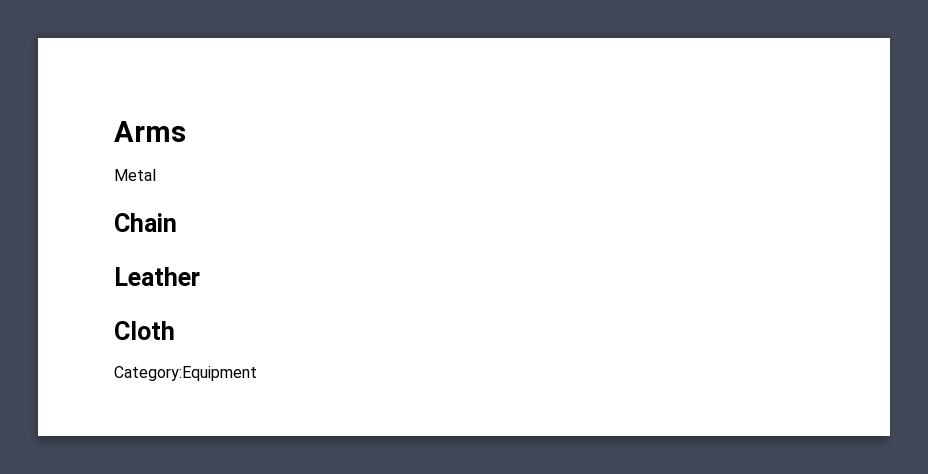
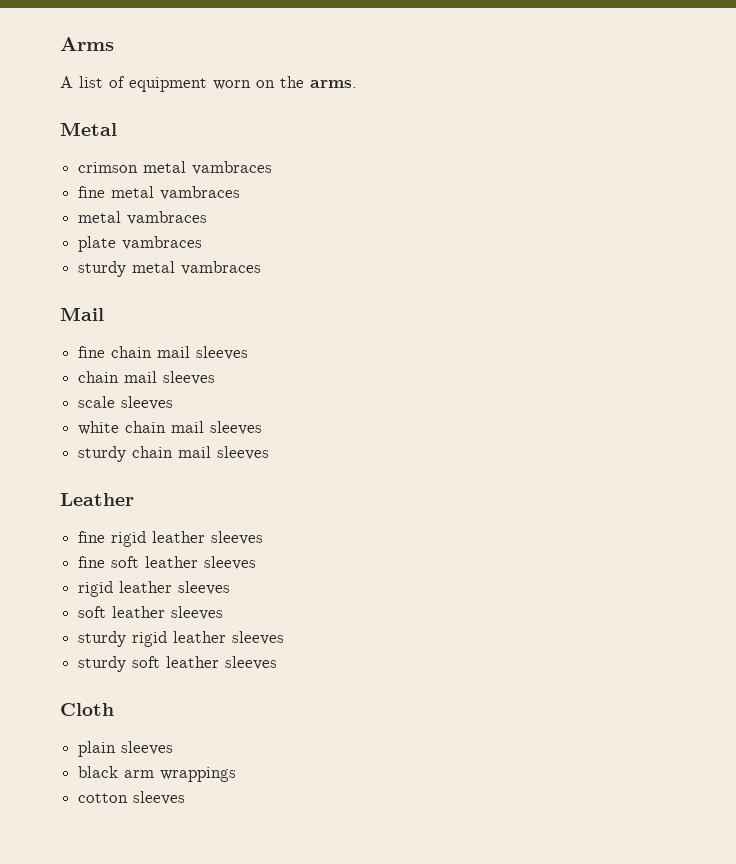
+ A list of equipment worn on the arms.
  Metal
- Chain
+ crimson metal vambraces
+ fine metal vambraces
+ metal vambraces
+ plate vambraces
+ sturdy metal vambraces
+ Mail
+ fine chain mail sleeves
+ chain mail sleeves
+ scale sleeves
+ white chain mail sleeves
+ sturdy chain mail sleeves
  Leather
+ fine rigid leather sleeves
+ fine soft leather sleeves
+ rigid leather sleeves
+ soft leather sleeves
+ sturdy rigid leather sleeves
+ sturdy soft leather sleeves
  Cloth
- Category:Equipment
+ plain sleeves
+ black arm wrappings
+ cotton sleeves

